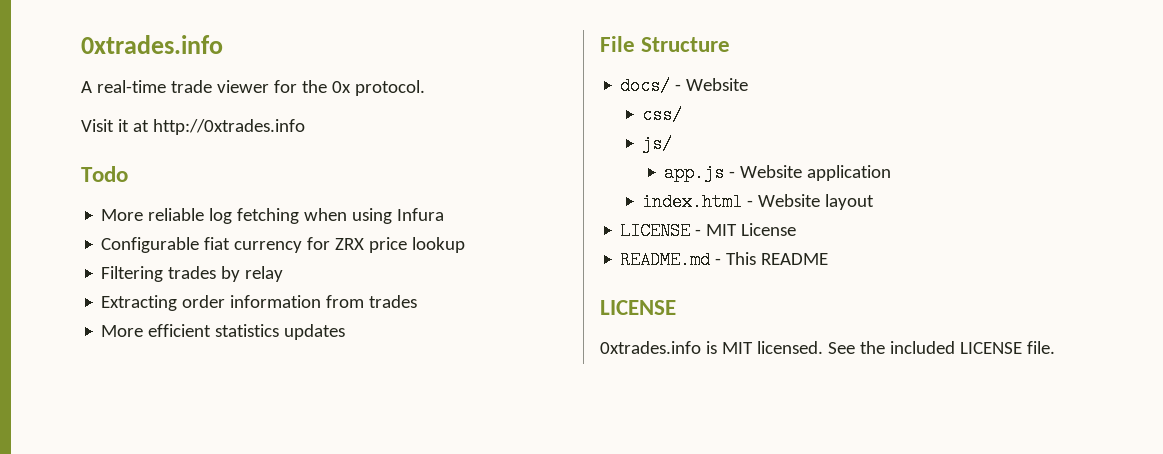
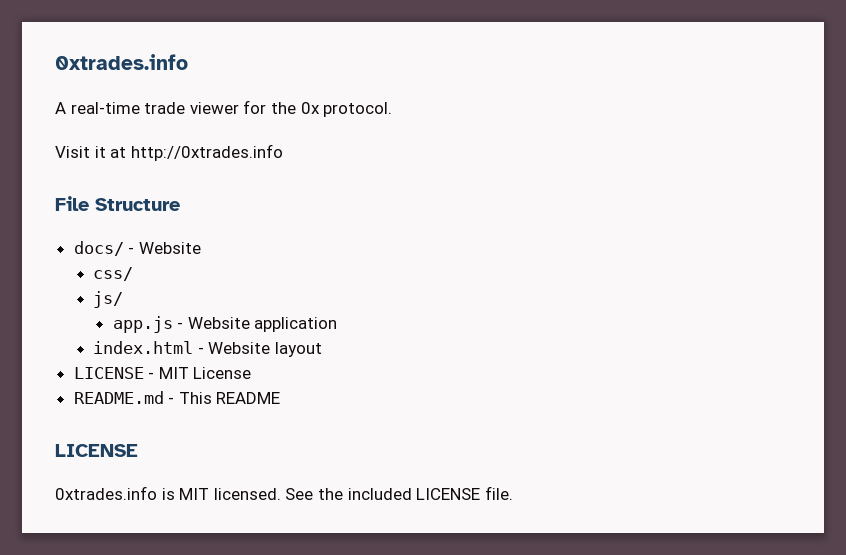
- Todo
- More reliable log fetching when using Infura
- Configurable fiat currency for ZRX price lookup
- Filtering trades by relay
- Extracting order information from trades
- More efficient statistics updates

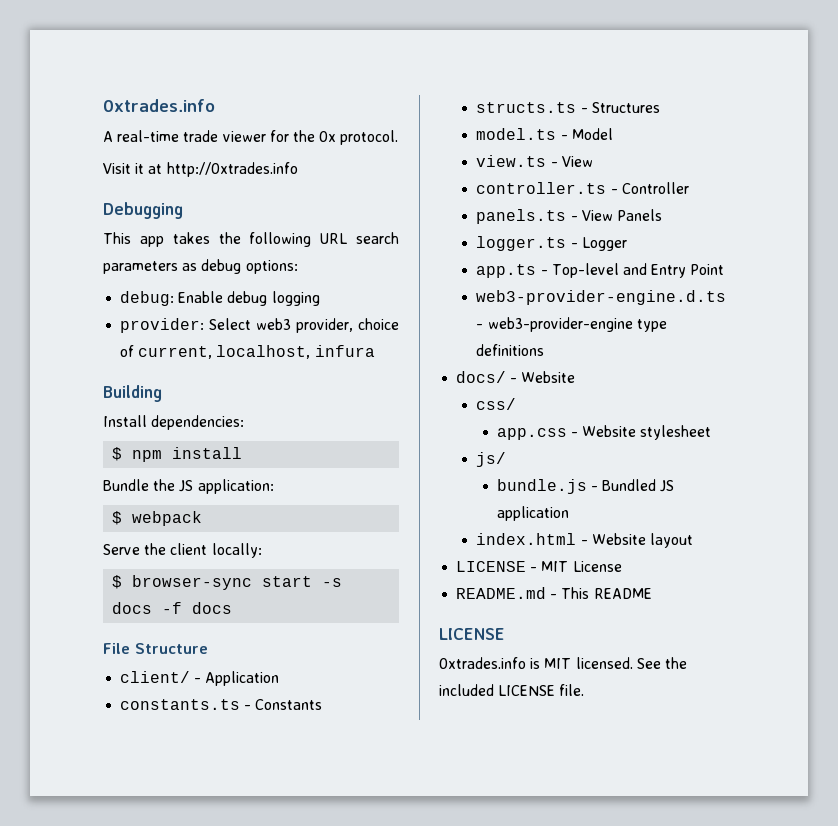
+ Debugging
+ This app takes the following URL search parameters as debug options:
+ debug: Enable debug logging
+ provider: Select web3 provider, choice of current, localhost, infura
+ Building
+ Install dependencies:
+ $ npm install
+ Bundle the JS application:
+ $ webpack
+ Serve the client locally:
+ $ browser-sync start -s docs -f docs
  File Structure
+ client/ - Application
+ constants.ts - Constants
+ structs.ts - Structures
+ model.ts - Model
+ view.ts - View
+ controller.ts - Controller
+ panels.ts - View Panels
+ logger.ts - Logger
+ app.ts - Top-level and Entry Point
+ web3-provider-engine.d.ts - web3-provider-engine type definitions
  docs/ - Website
  css/
+ app.css - Website stylesheet
  js/
- app.js - Website application
+ bundle.js - Bundled JS application

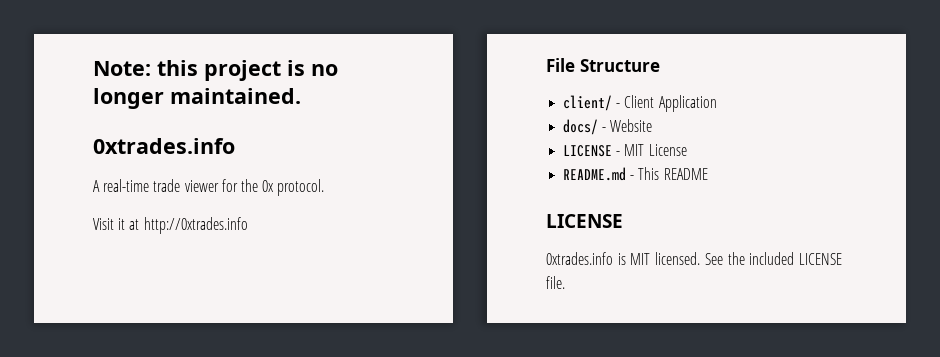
+ Note: this project is no longer maintained.
- Debugging
- This app takes the following URL search parameters as debug options:
- debug: Enable debug logging
- provider: Select web3 provider, choice of current, localhost, infura
- Building
- Install dependencies:
- $ npm install
- Bundle the JS application:
- $ webpack
- Serve the client locally:
- $ browser-sync start -s docs -f docs
- client/ - Application
+ client/ - Client Application
- constants.ts - Constants
- structs.ts - Structures
- model.ts - Model
- view.ts - View
- controller.ts - Controller
- panels.ts - View Panels
- logger.ts - Logger
- app.ts - Top-level and Entry Point
- web3-provider-engine.d.ts - web3-provider-engine type definitions
  docs/ - Website
- css/
- app.css - Website stylesheet
- js/
- bundle.js - Bundled JS application
- index.html - Website layout

